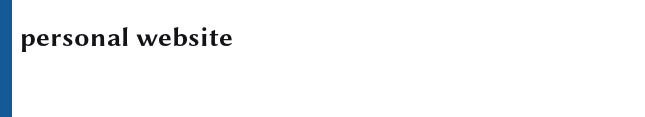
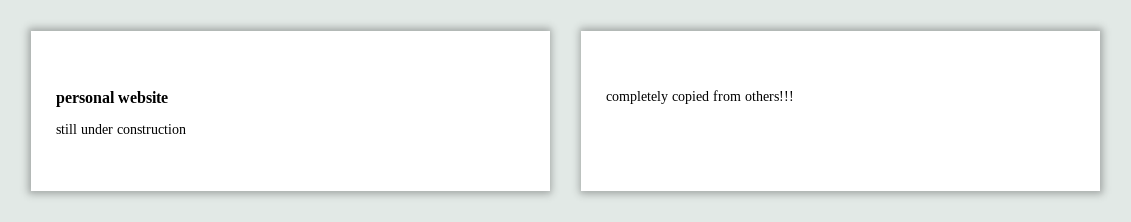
+ still under construction
+ completely copied from others!!!

